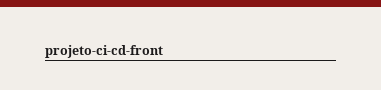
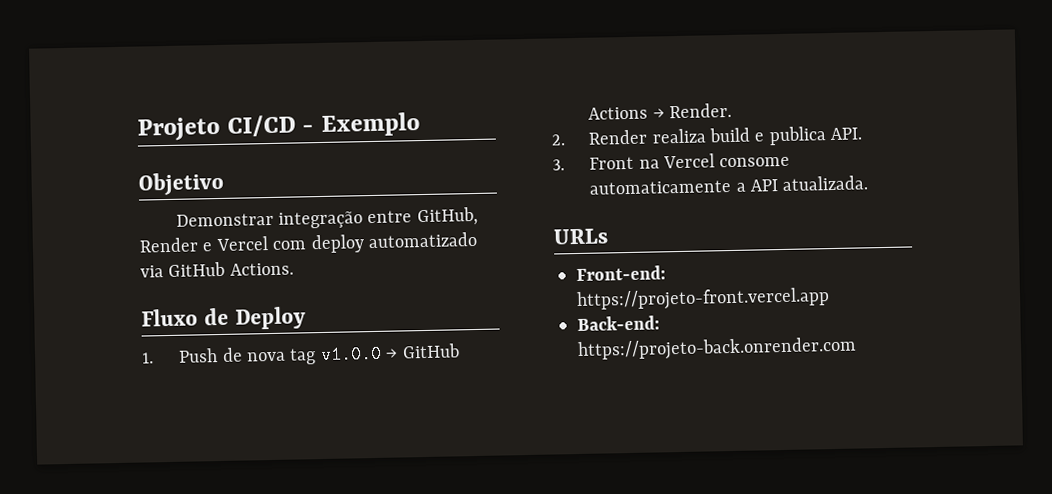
- projeto-ci-cd-front
+ Projeto CI/CD - Exemplo
+ Objetivo
+ Demonstrar integração entre GitHub, Render e Vercel com deploy automatizado via GitHub Actions.
+ Fluxo de Deploy
+ 1. Push de nova tag v1.0.0 → GitHub Actions → Render.
+ 2. Render realiza build e publica API.
+ 3. Front na Vercel consome automaticamente a API atualizada.
+ URLs
+ Front-end: https://projeto-front.vercel.app
+ Back-end: https://projeto-back.onrender.com

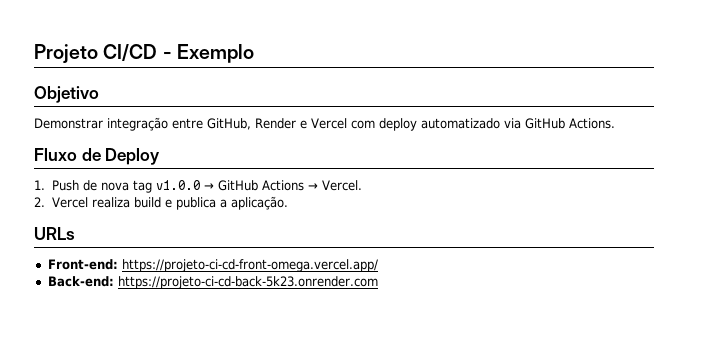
- 1. Push de nova tag v1.0.0 → GitHub Actions → Render.
+ 1. Push de nova tag v1.0.0 → GitHub Actions → Vercel.
- 2. Render realiza build e publica API.
- 3. Front na Vercel consome automaticamente a API atualizada.
+ 2. Vercel realiza build e publica a aplicação.
- Front-end: https://projeto-front.vercel.app
+ Front-end: https://projeto-ci-cd-front-omega.vercel.app/
- Back-end: https://projeto-back.onrender.com
+ Back-end: https://projeto-ci-cd-back-5k23.onrender.com

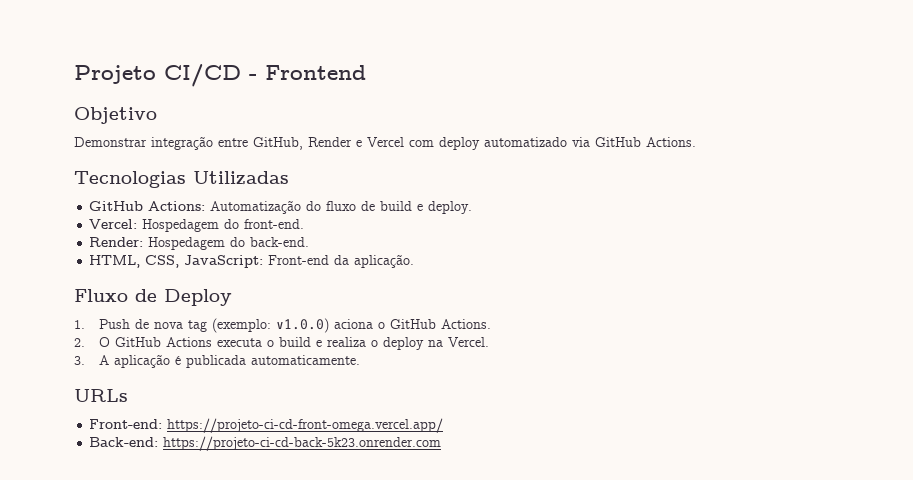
- Projeto CI/CD - Exemplo
+ Projeto CI/CD - Frontend
+ Tecnologias Utilizadas
+ GitHub Actions: Automatização do fluxo de build e deploy.
+ Vercel: Hospedagem do front-end.
+ Render: Hospedagem do back-end.
+ HTML, CSS, JavaScript: Front-end da aplicação.
- 1. Push de nova tag v1.0.0 → GitHub Actions → Vercel.
- 2. Vercel realiza build e publica a aplicação.
+ 1. Push de nova tag (exemplo: v1.0.0) aciona o GitHub Actions.
+ 2. O GitHub Actions executa o build e realiza o deploy na Vercel.
+ 3. A aplicação é publicada automaticamente.

